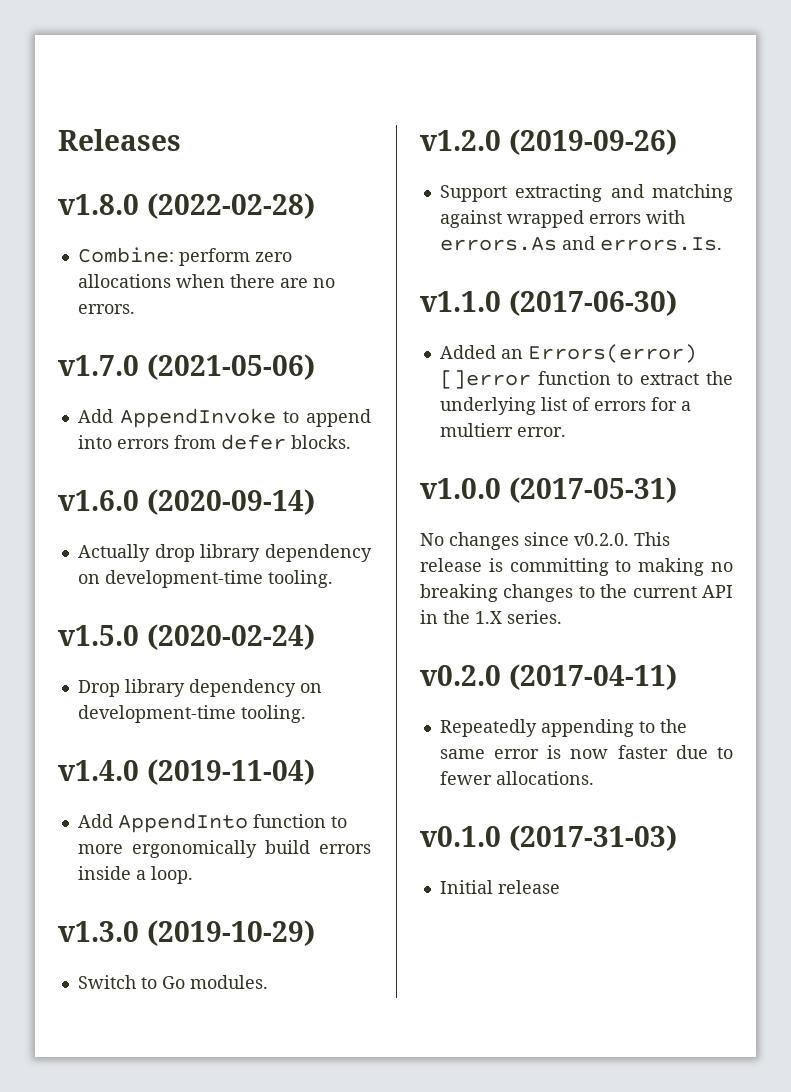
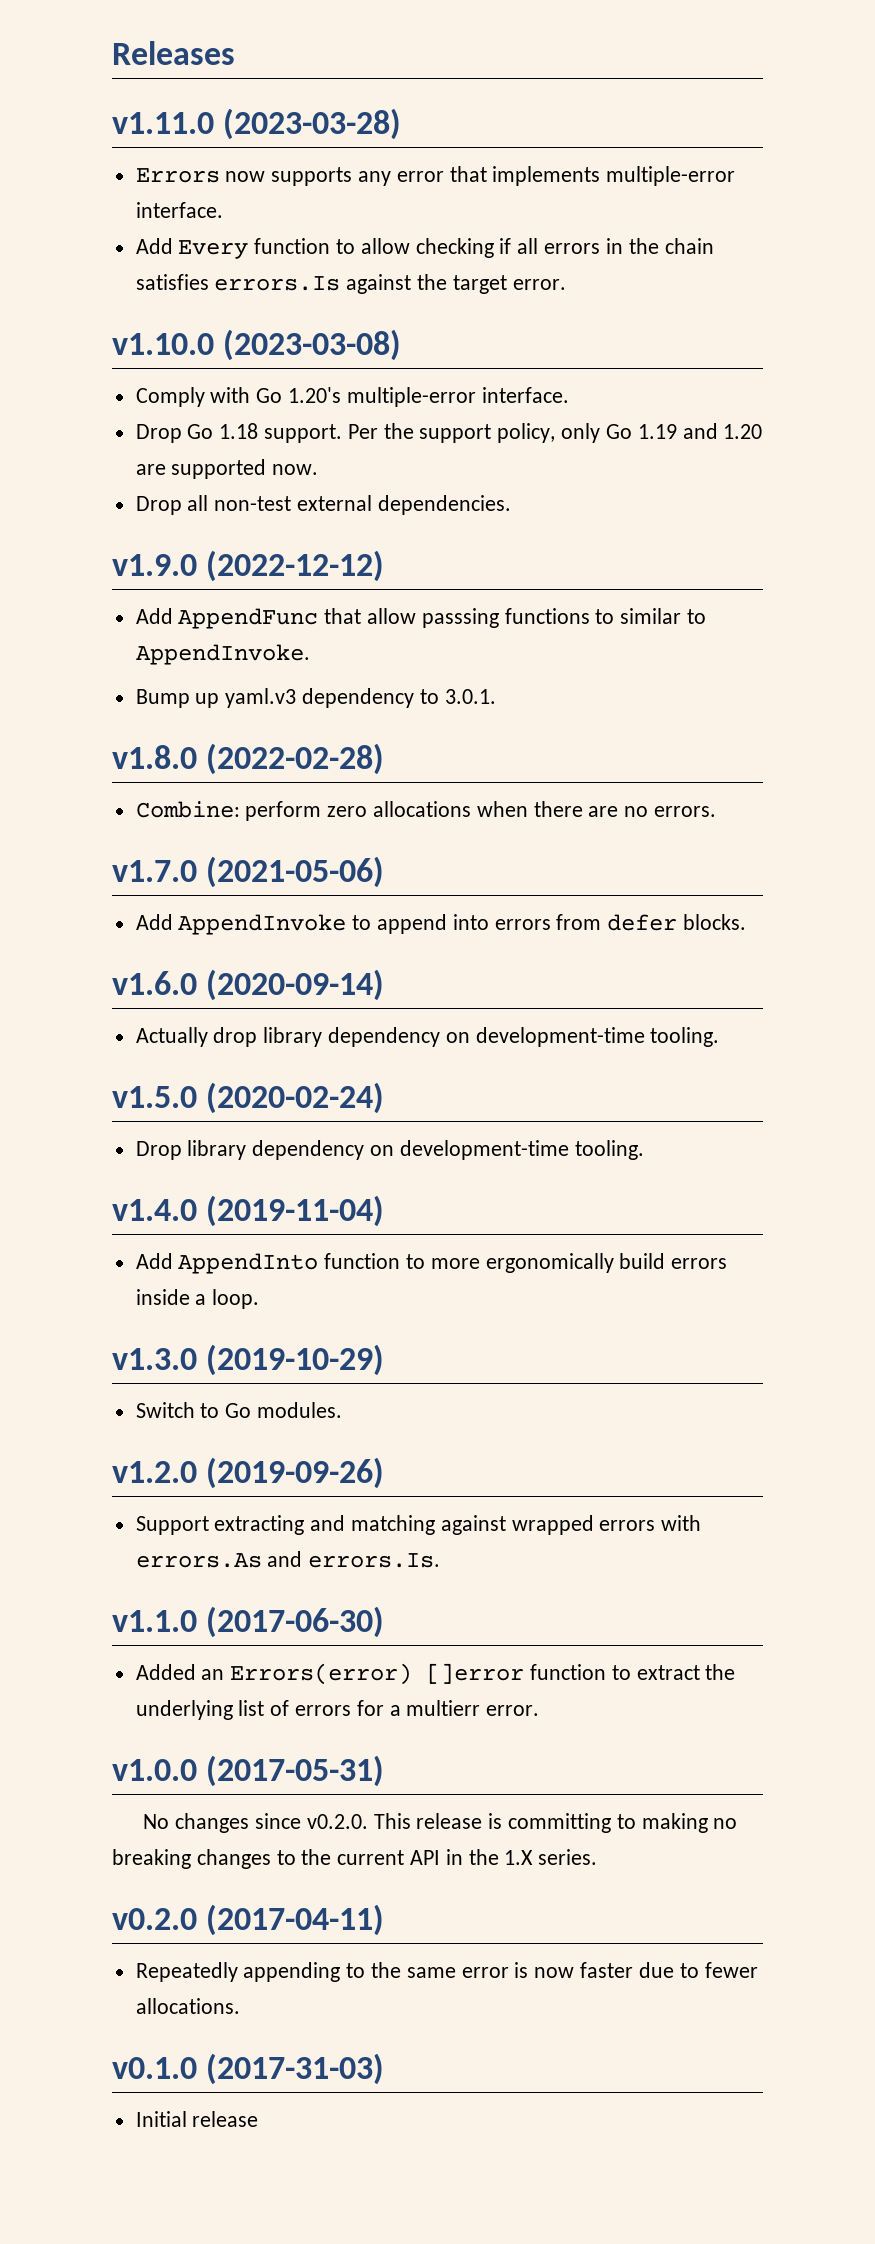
+ v1.11.0 (2023-03-28)
+ Errors now supports any error that implements multiple-error interface.
+ Add Every function to allow checking if all errors in the chain satisfies errors.Is against the target error.
+ v1.10.0 (2023-03-08)
+ Comply with Go 1.20's multiple-error interface.
+ Drop Go 1.18 support. Per the support policy, only Go 1.19 and 1.20 are supported now.
+ Drop all non-test external dependencies.
+ v1.9.0 (2022-12-12)
+ Add AppendFunc that allow passsing functions to similar to AppendInvoke.
+ Bump up yaml.v3 dependency to 3.0.1.

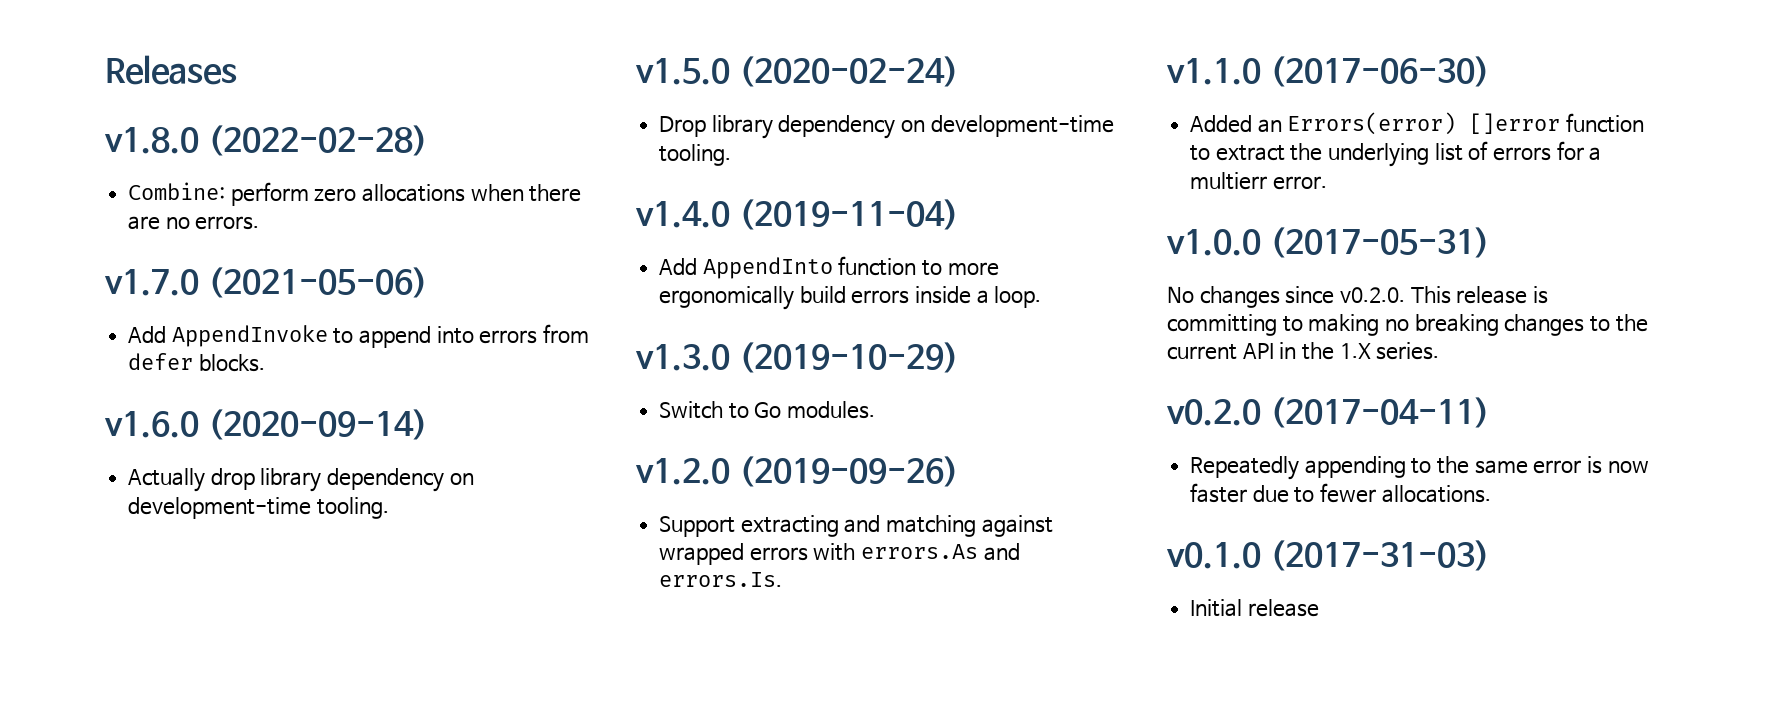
- v1.11.0 (2023-03-28)
- Errors now supports any error that implements multiple-error interface.
- Add Every function to allow checking if all errors in the chain satisfies errors.Is against the target error.
- v1.10.0 (2023-03-08)
- Comply with Go 1.20's multiple-error interface.
- Drop Go 1.18 support. Per the support policy, only Go 1.19 and 1.20 are supported now.
- Drop all non-test external dependencies.
- v1.9.0 (2022-12-12)
- Add AppendFunc that allow passsing functions to similar to AppendInvoke.
- Bump up yaml.v3 dependency to 3.0.1.

